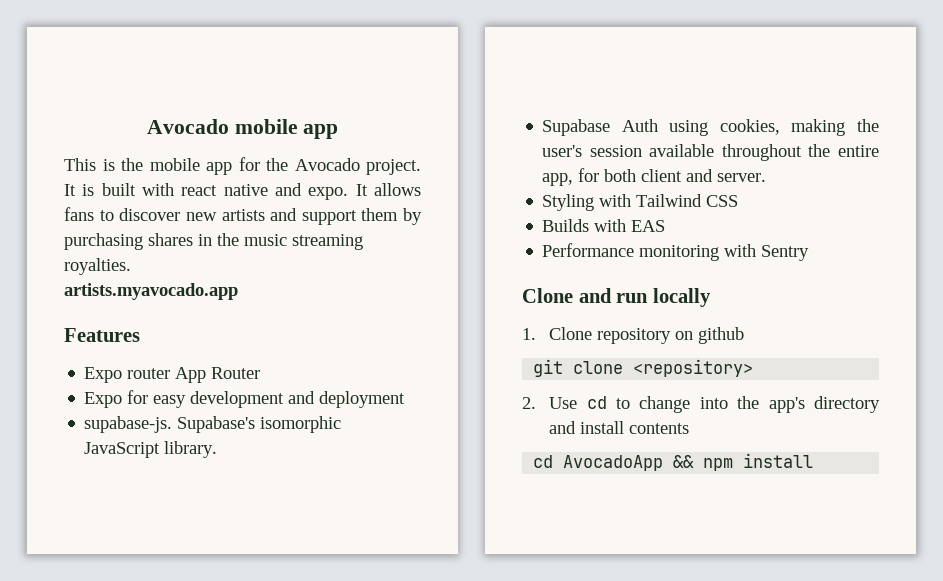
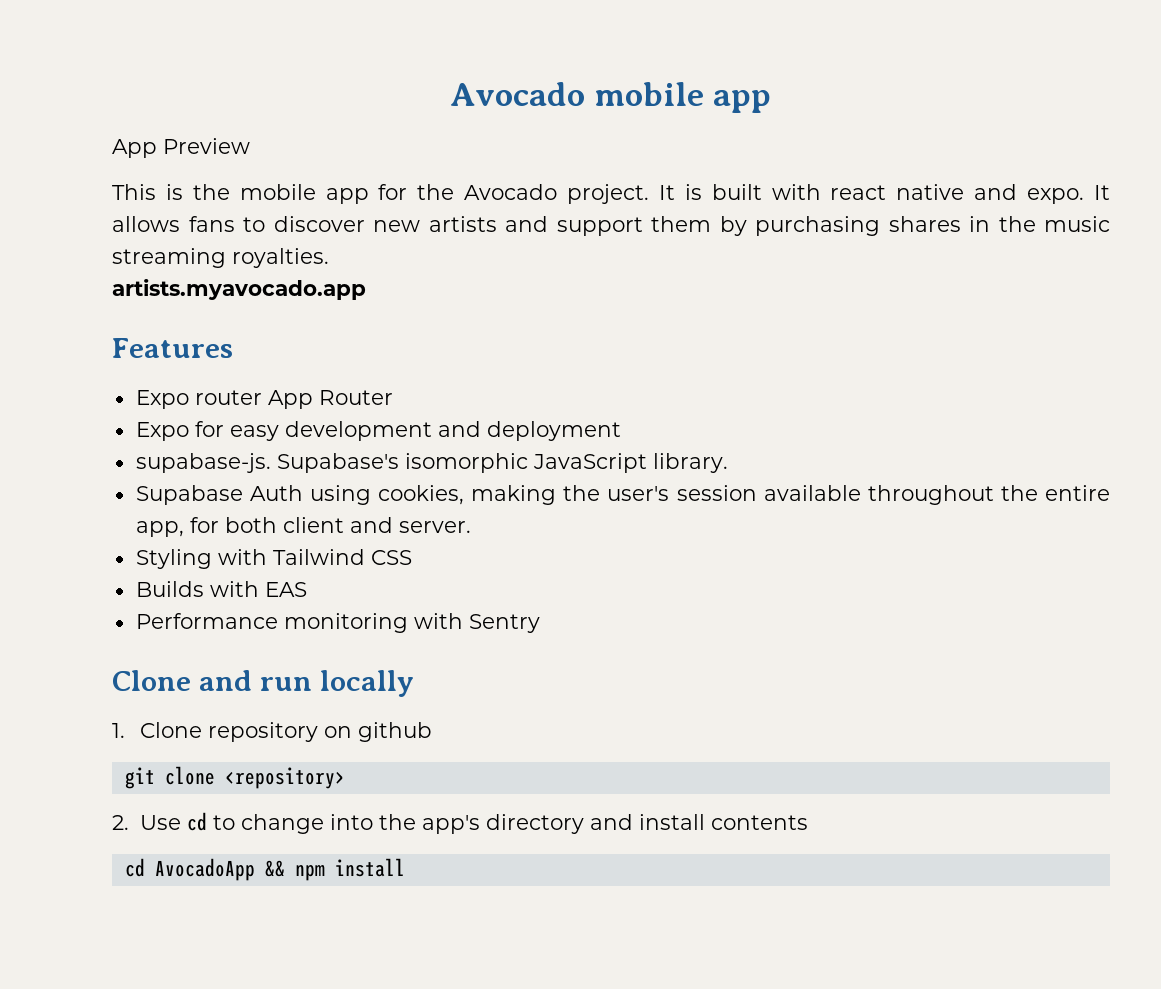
+ App Preview

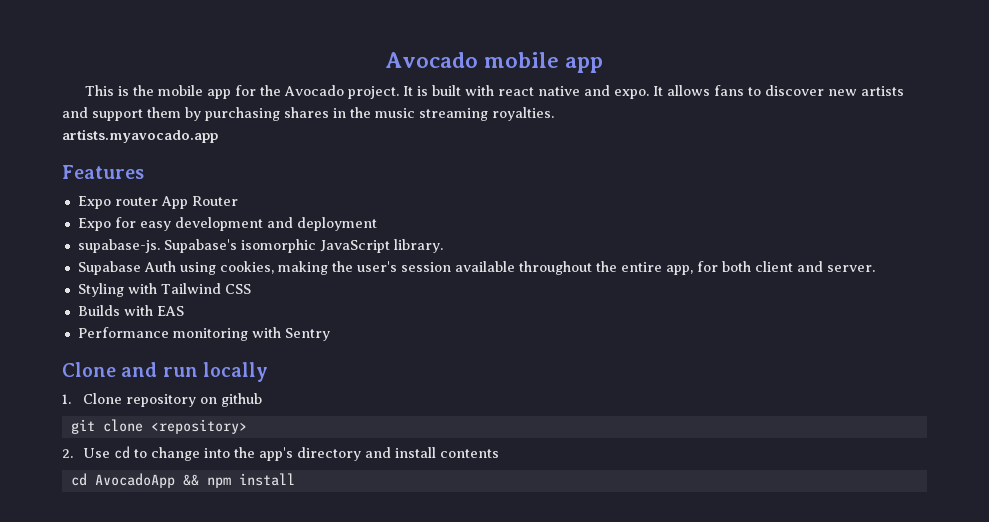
- App Preview

